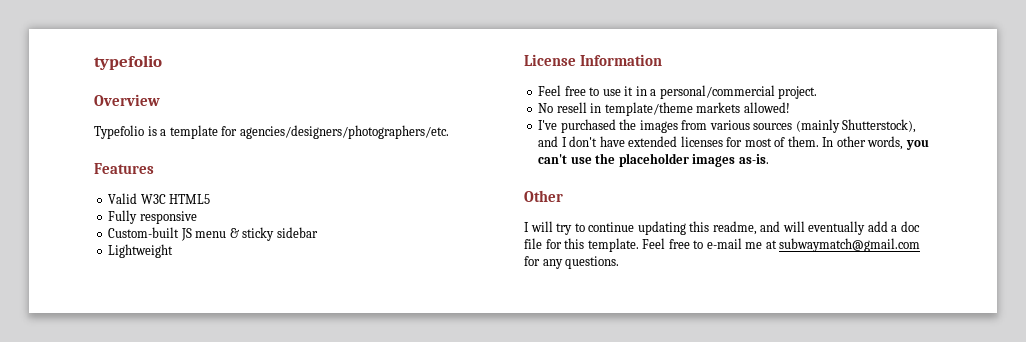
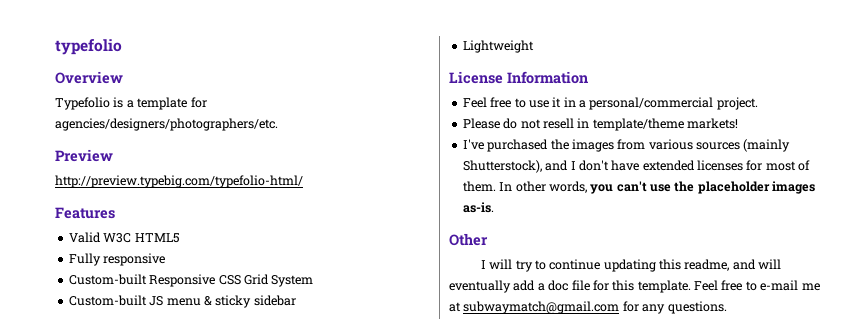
+ Preview
+ http://preview.typebig.com/typefolio-html/
+ Custom-built Responsive CSS Grid System
- No resell in template/theme markets allowed!
+ Please do not resell in template/theme markets!

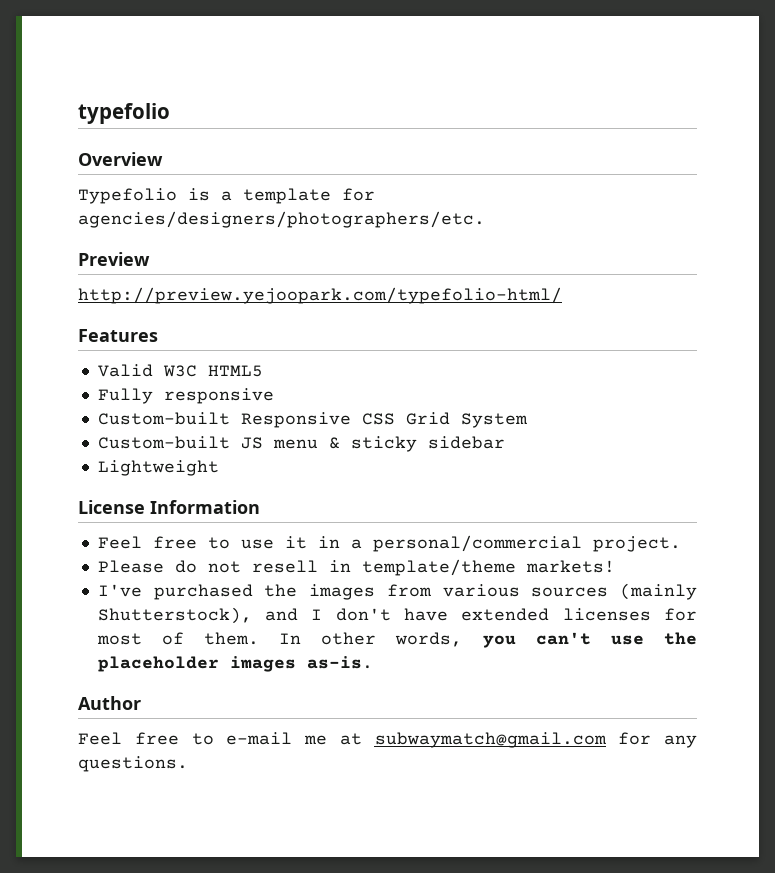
- http://preview.typebig.com/typefolio-html/
+ http://preview.yejoopark.com/typefolio-html/
- Other
- I will try to continue updating this readme, and will eventually add a doc file for this template. Feel free to e-mail me at subwaymatch@gmail.com for any questions.
+ Author
+ Feel free to e-mail me at subwaymatch@gmail.com for any questions.

